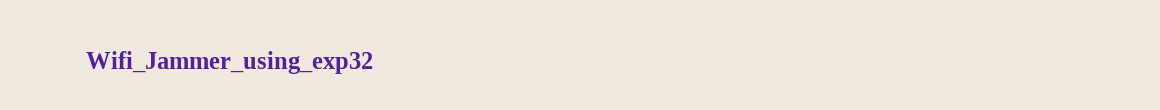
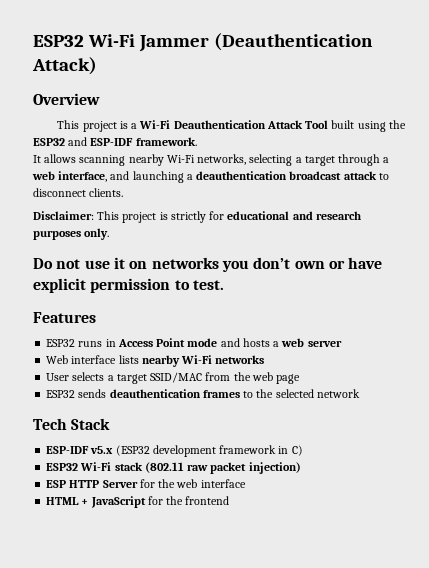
- Wifi_Jammer_using_exp32
+ ESP32 Wi-Fi Jammer (Deauthentication Attack)
+ Overview
+ This project is a Wi-Fi Deauthentication Attack Tool built using the ESP32 and ESP-IDF framework.
+ It allows scanning nearby Wi-Fi networks, selecting a target through a web interface, and launching a deauthentication broadcast attack to disconnect clients.
+ Disclaimer: This project is strictly for educational and research purposes only.
+ Do not use it on networks you don’t own or have explicit permission to test.
+ Features
+ ESP32 runs in Access Point mode and hosts a web server
+ Web interface lists nearby Wi-Fi networks
+ User selects a target SSID/MAC from the web page
+ ESP32 sends deauthentication frames to the selected network
+ Tech Stack
+ ESP-IDF v5.x (ESP32 development framework in C)
+ ESP32 Wi-Fi stack (802.11 raw packet injection)
+ ESP HTTP Server for the web interface
+ HTML + JavaScript for the frontend

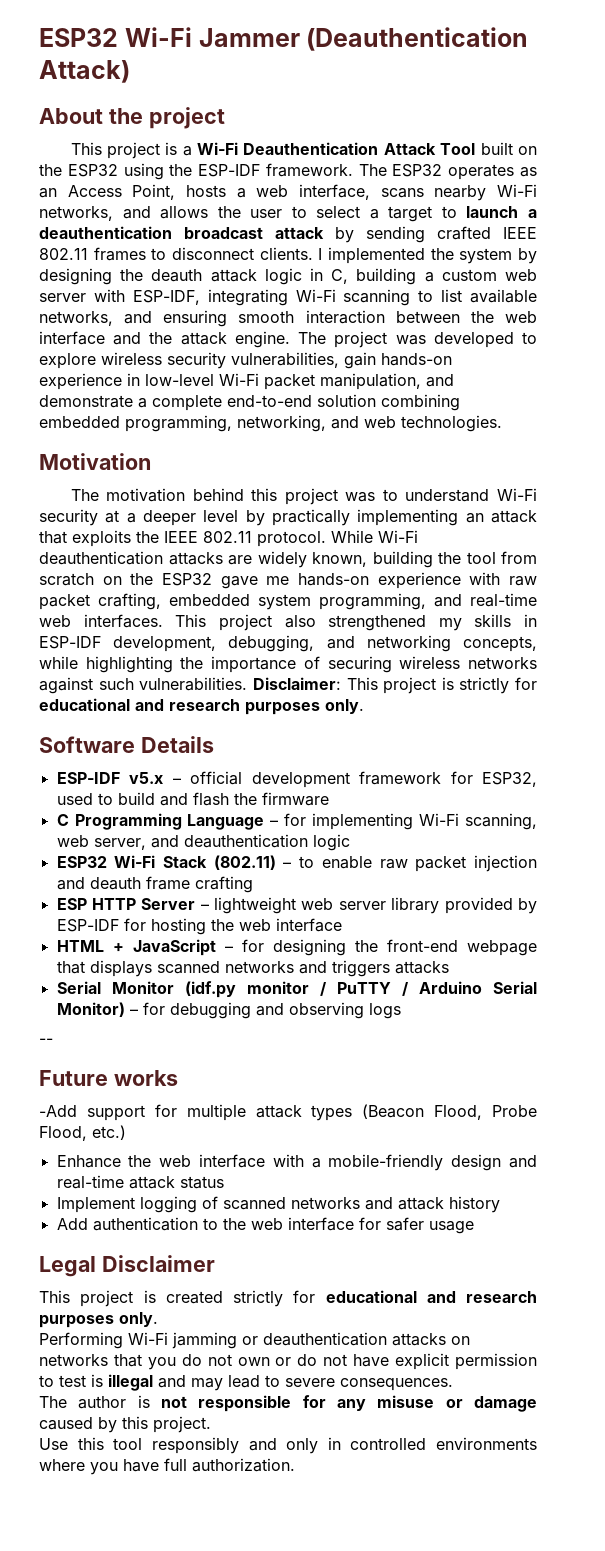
- Overview
+ About the project
- This project is a Wi-Fi Deauthentication Attack Tool built using the ESP32 and ESP-IDF framework.
- It allows scanning nearby Wi-Fi networks, selecting a target through a web interface, and launching a deauthentication broadcast attack to disconnect clients.
- Disclaimer: This project is strictly for educational and research purposes only.
+ This project is a Wi-Fi Deauthentication Attack Tool built on the ESP32 using the ESP-IDF framework. The ESP32 operates as an Access Point, hosts a web interface, scans nearby Wi-Fi networks, and allows the user to select a target to launch a deauthentication broadcast attack by sending crafted IEEE 802.11 frames to disconnect clients. I implemented the system by designing the deauth attack logic in C, building a custom web server with ESP-IDF, integrating Wi-Fi scanning to list available networks, and ensuring smooth interaction between the web interface and the attack engine. The project was developed to explore wireless security vulnerabilities, gain hands-on experience in low-level Wi-Fi packet manipulation, and demonstrate a complete end-to-end solution combining embedded programming, networking, and web technologies.
+ Motivation
+ The motivation behind this project was to understand Wi-Fi security at a deeper level by practically implementing an attack that exploits the IEEE 802.11 protocol. While Wi-Fi deauthentication attacks are widely known, building the tool from scratch on the ESP32 gave me hands-on experience with raw packet crafting, embedded system programming, and real-time web interfaces. This project also strengthened my skills in ESP-IDF development, debugging, and networking concepts, while highlighting the importance of securing wireless networks against such vulnerabilities. Disclaimer: This project is strictly for educational and research purposes only.
- Do not use it on networks you don’t own or have explicit permission to test.
- Features
- ESP32 runs in Access Point mode and hosts a web server
- Web interface lists nearby Wi-Fi networks
- User selects a target SSID/MAC from the web page
- ESP32 sends deauthentication frames to the selected network
- Tech Stack
- ESP-IDF v5.x (ESP32 development framework in C)
- ESP32 Wi-Fi stack (802.11 raw packet injection)
- ESP HTTP Server for the web interface
+ Software Details
+ ESP-IDF v5.x – official development framework for ESP32, used to build and flash the firmware
+ C Programming Language – for implementing Wi-Fi scanning, web server, and deauthentication logic
+ ESP32 Wi-Fi Stack (802.11) – to enable raw packet injection and deauth frame crafting
+ ESP HTTP Server – lightweight web server library provided by ESP-IDF for hosting the web interface
- HTML + JavaScript for the frontend
+ HTML + JavaScript – for designing the front-end webpage that displays scanned networks and triggers attacks
+ Serial Monitor (idf.py monitor / PuTTY / Arduino Serial Monitor) – for debugging and observing logs
+ --
+ Future works
+ -Add support for multiple attack types (Beacon Flood, Probe Flood, etc.)
+ Enhance the web interface with a mobile-friendly design and real-time attack status
+ Implement logging of scanned networks and attack history
+ Add authentication to the web interface for safer usage
+ Legal Disclaimer
+ This project is created strictly for educational and research purposes only.
+ Performing Wi-Fi jamming or deauthentication attacks on networks that you do not own or do not have explicit permission to test is illegal and may lead to severe consequences.
+ The author is not responsible for any misuse or damage caused by this project.
+ Use this tool responsibly and only in controlled environments where you have full authorization.

